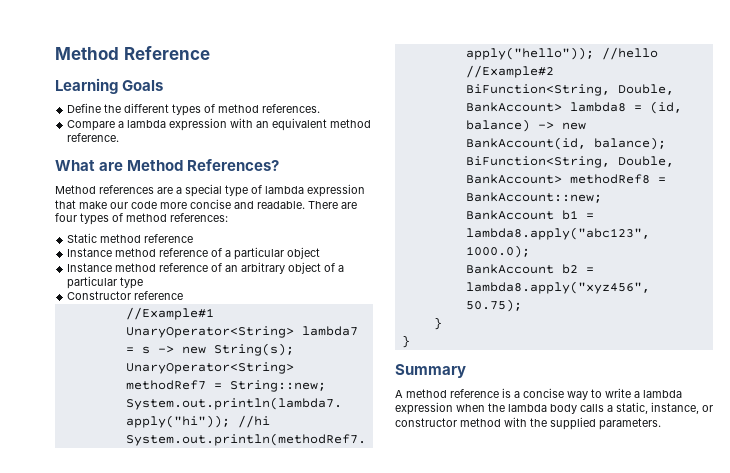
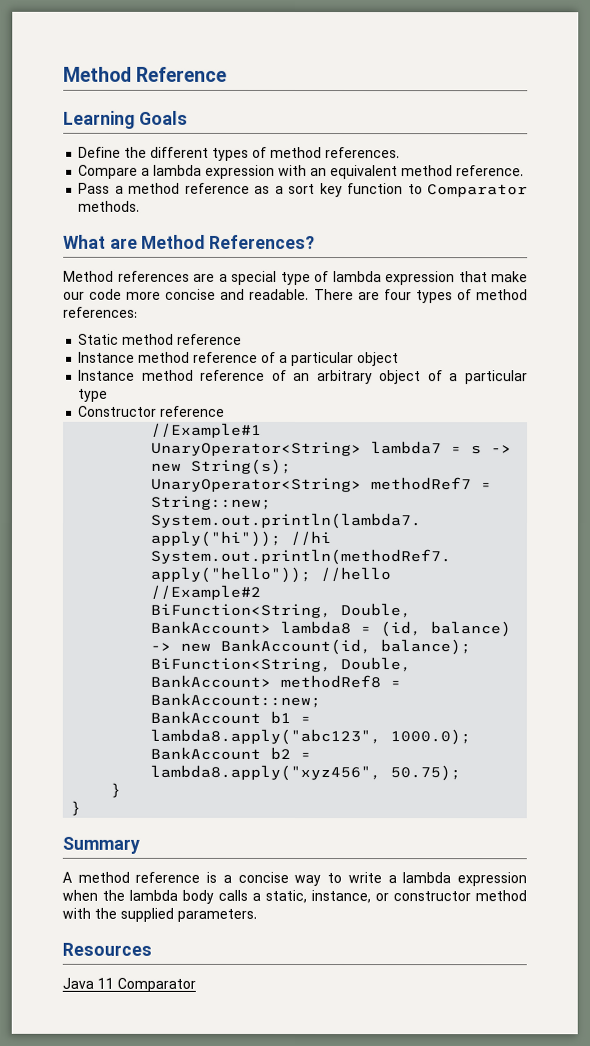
+ Pass a method reference as a sort key function to Comparator methods.
+ Resources
+ Java 11 Comparator

